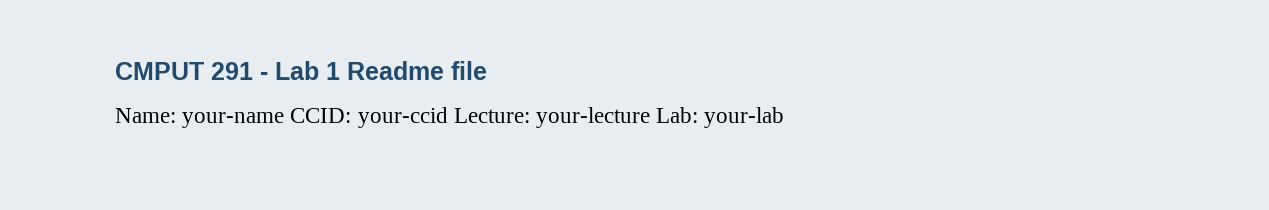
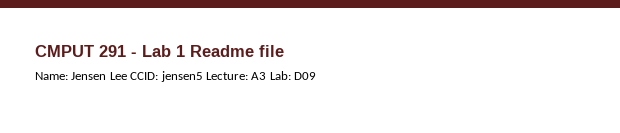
- Name: your-name CCID: your-ccid Lecture: your-lecture Lab: your-lab
+ Name: Jensen Lee CCID: jensen5 Lecture: A3 Lab: D09

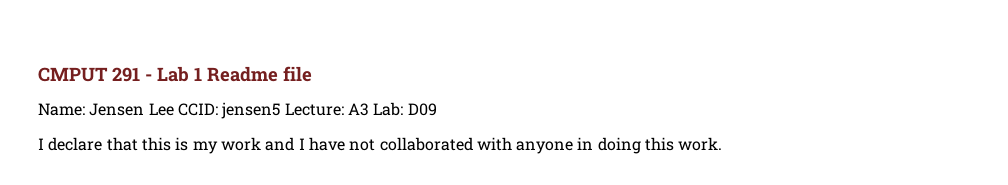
+ I declare that this is my work and I have not collaborated with anyone in doing this work.

